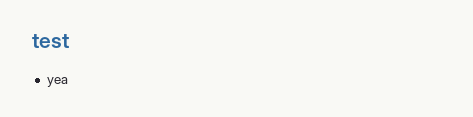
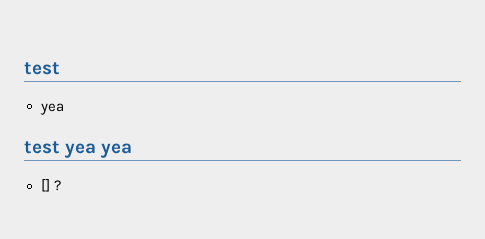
+ test yea yea
+ [] ?

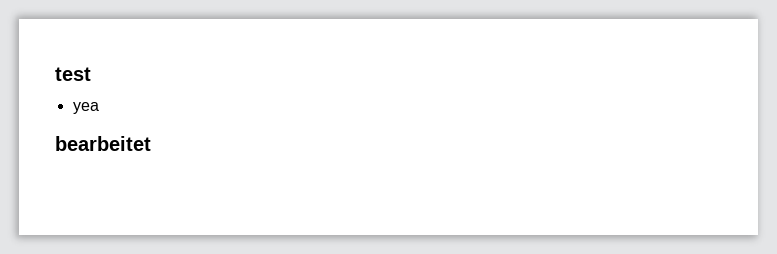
- test yea yea
- [] ?
+ bearbeitet

